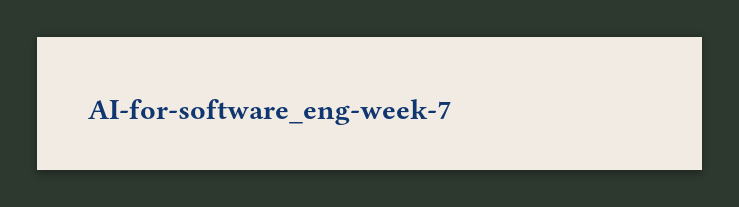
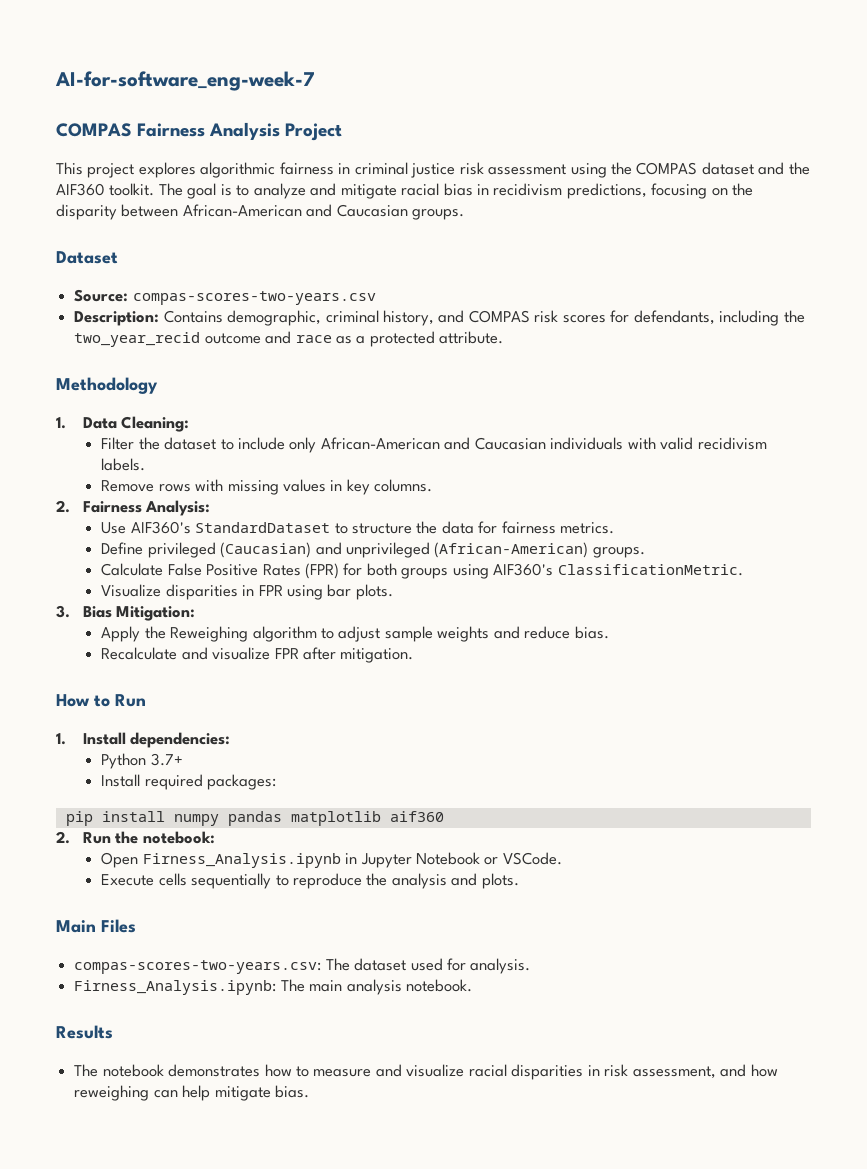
+ COMPAS Fairness Analysis Project
+ This project explores algorithmic fairness in criminal justice risk assessment using the COMPAS dataset and the AIF360 toolkit. The goal is to analyze and mitigate racial bias in recidivism predictions, focusing on the disparity between African-American and Caucasian groups.
+ Dataset
+ Source: compas-scores-two-years.csv
+ Description: Contains demographic, criminal history, and COMPAS risk scores for defendants, including the two_year_recid outcome and race as a protected attribute.
+ Methodology
+ 1. Data Cleaning:
+ Filter the dataset to include only African-American and Caucasian individuals with valid recidivism labels.
+ Remove rows with missing values in key columns.
+ 2. Fairness Analysis:
+ Use AIF360's StandardDataset to structure the data for fairness metrics.
+ Define privileged (Caucasian) and unprivileged (African-American) groups.
+ Calculate False Positive Rates (FPR) for both groups using AIF360's ClassificationMetric.
+ Visualize disparities in FPR using bar plots.
+ 3. Bias Mitigation:
+ Apply the Reweighing algorithm to adjust sample weights and reduce bias.
+ Recalculate and visualize FPR after mitigation.
+ How to Run
+ 1. Install dependencies:
+ Python 3.7+
+ Install required packages:
+ pip install numpy pandas matplotlib aif360
+ 2. Run the notebook:
+ Open Firness_Analysis.ipynb in Jupyter Notebook or VSCode.
+ Execute cells sequentially to reproduce the analysis and plots.
+ Main Files
+ compas-scores-two-years.csv: The dataset used for analysis.
+ Firness_Analysis.ipynb: The main analysis notebook.
+ Results
+ The notebook demonstrates how to measure and visualize racial disparities in risk assessment, and how reweighing can help mitigate bias.

